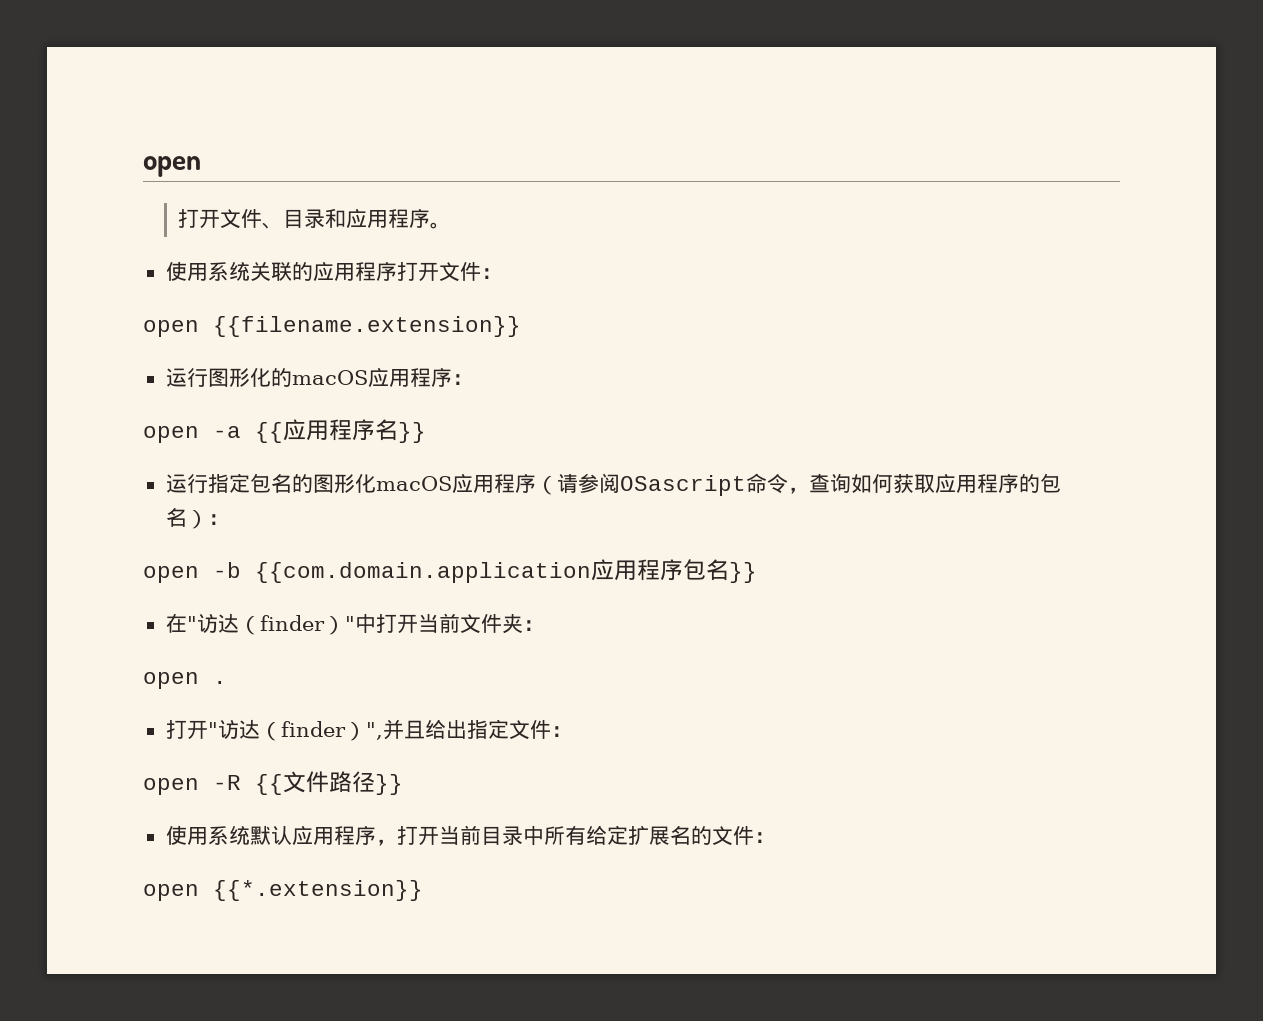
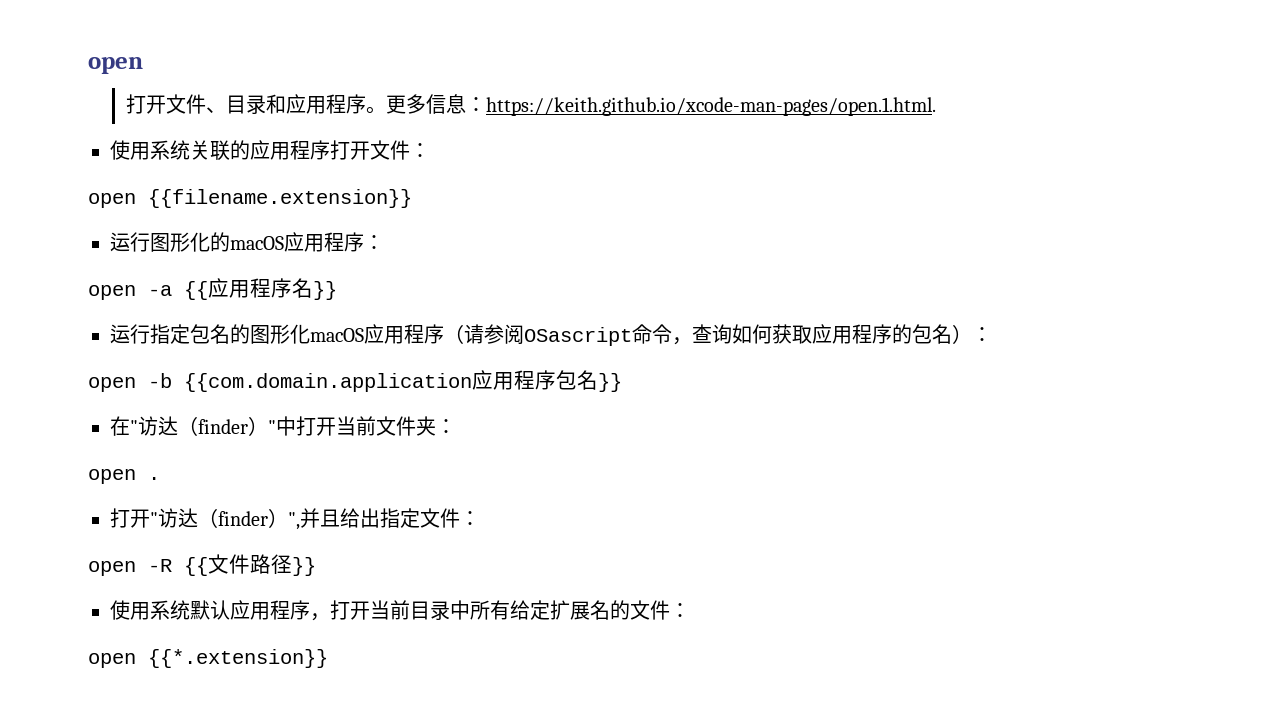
+ 更多信息：https://keith.github.io/xcode-man-pages/open.1.html.

